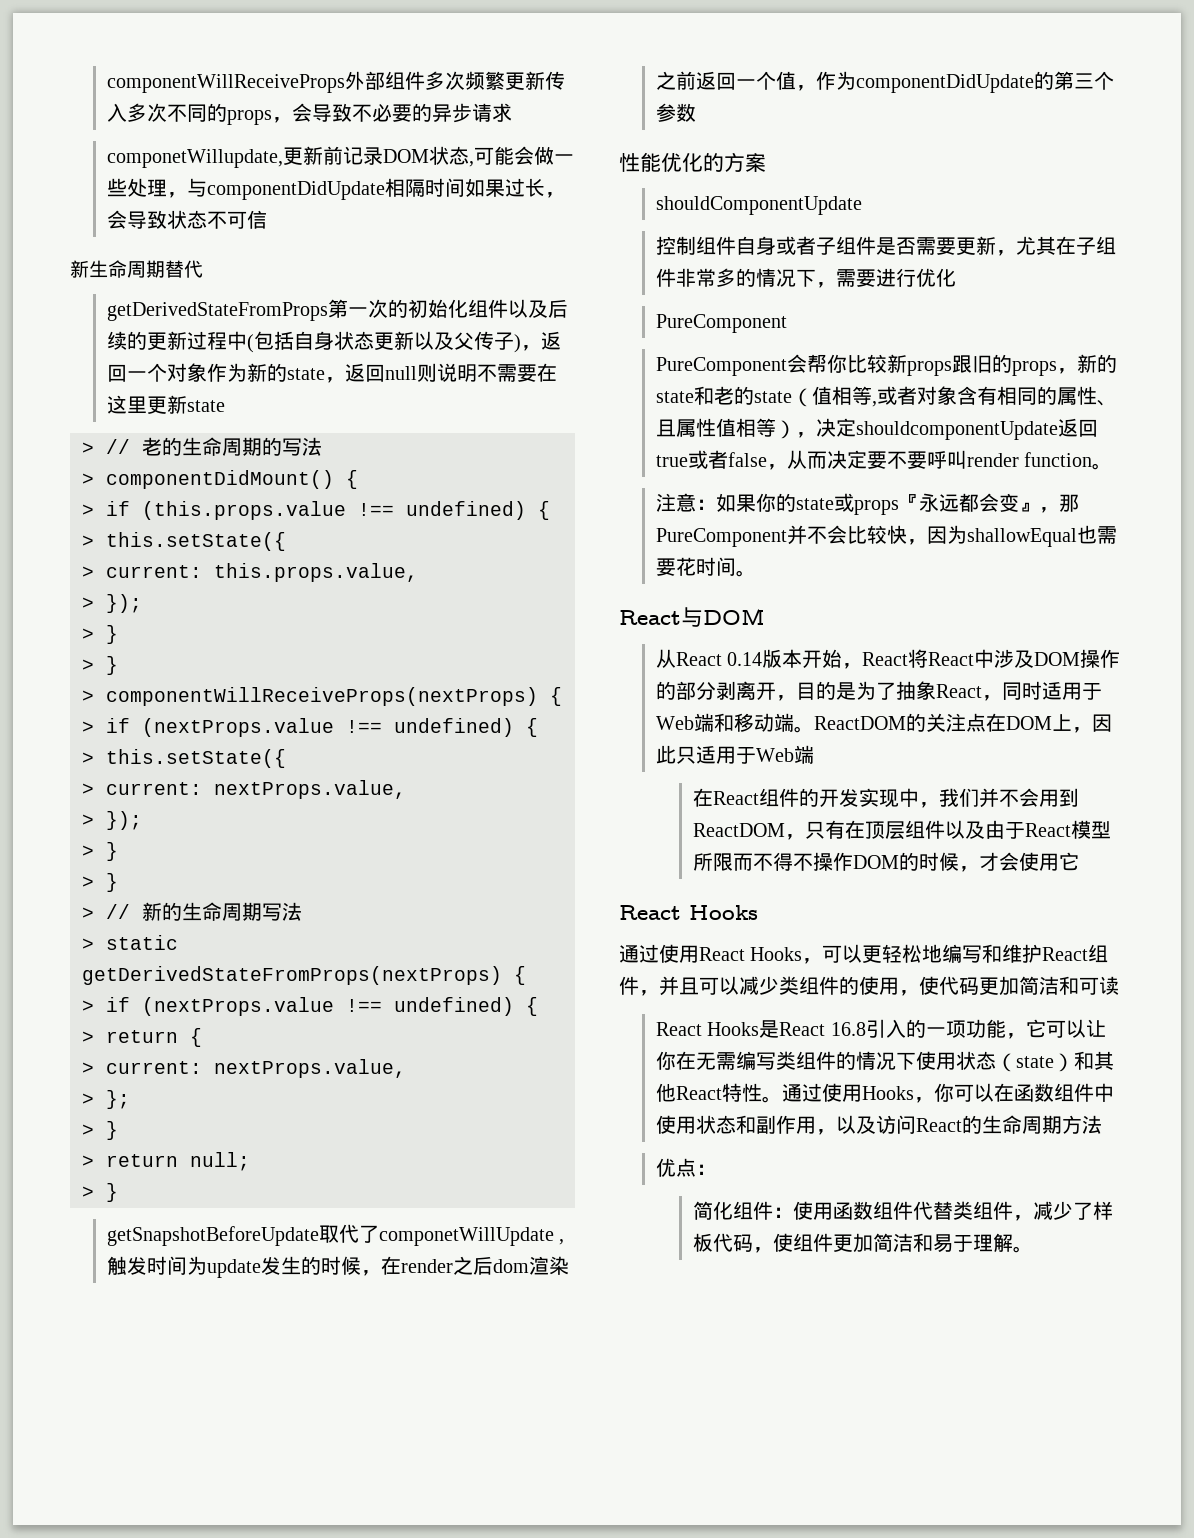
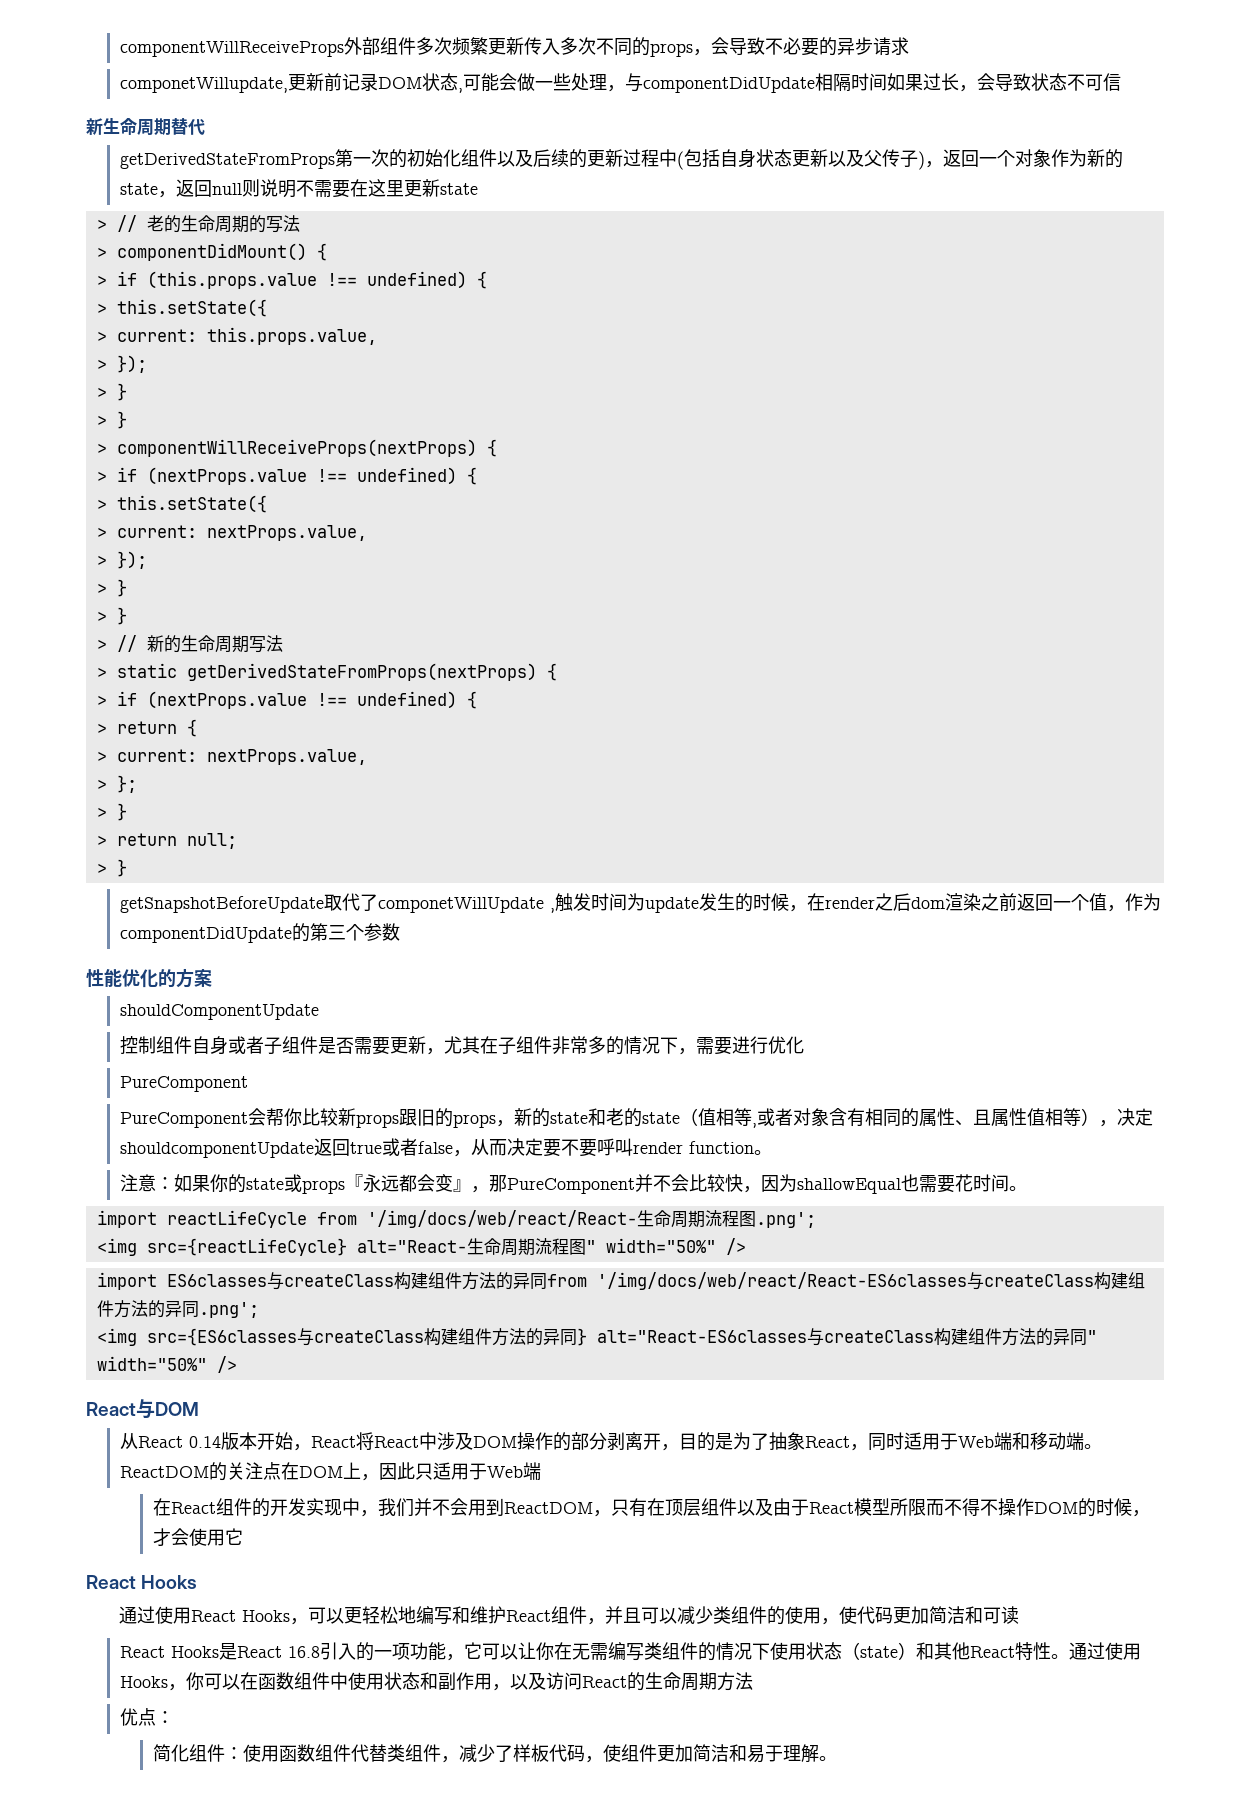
+ import reactLifeCycle from '/img/docs/web/react/React-生命周期流程图.png';
+ <img src={reactLifeCycle} alt="React-生命周期流程图" width="50%" />
+ import ES6classes与createClass构建组件方法的异同from '/img/docs/web/react/React-ES6classes与createClass构建组件方法的异同.png';
+ <img src={ES6classes与createClass构建组件方法的异同} alt="React-ES6classes与createClass构建组件方法的异同" width="50%" />

